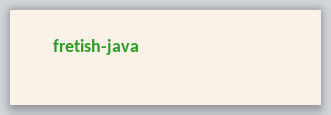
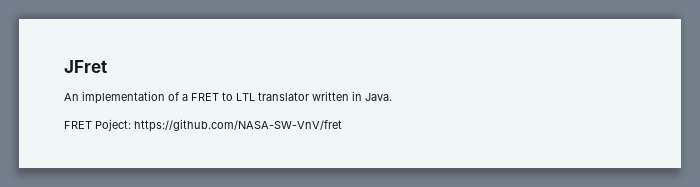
- fretish-java
+ JFret
+ An implementation of a FRET to LTL translator written in Java.
+ FRET Poject: https://github.com/NASA-SW-VnV/fret

